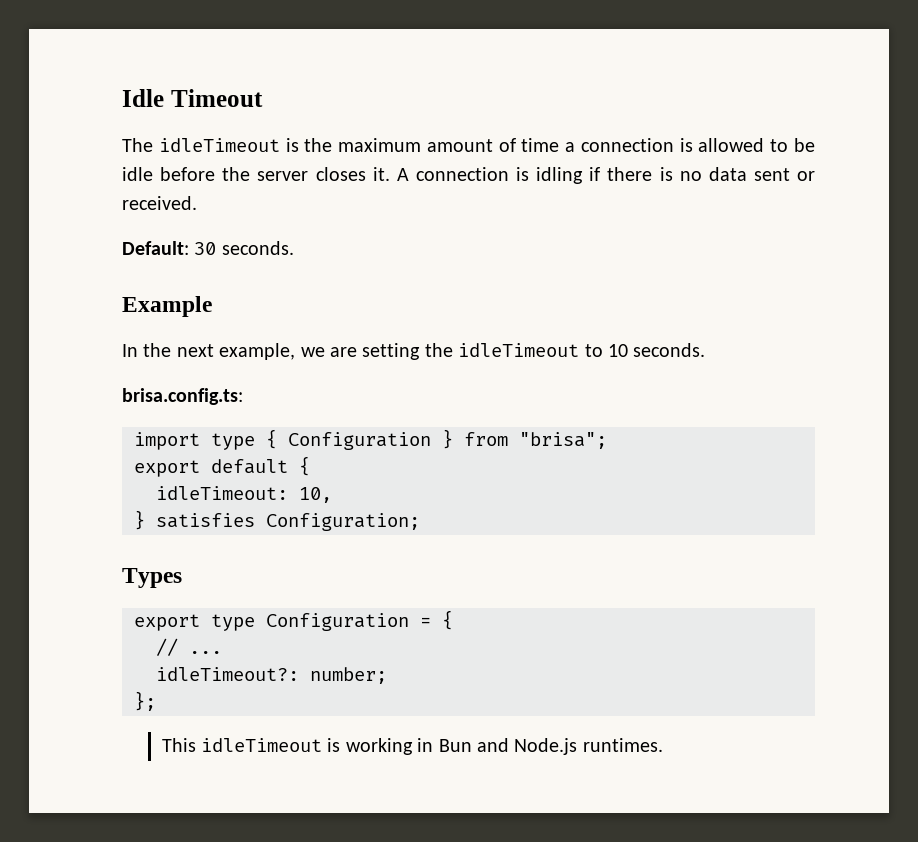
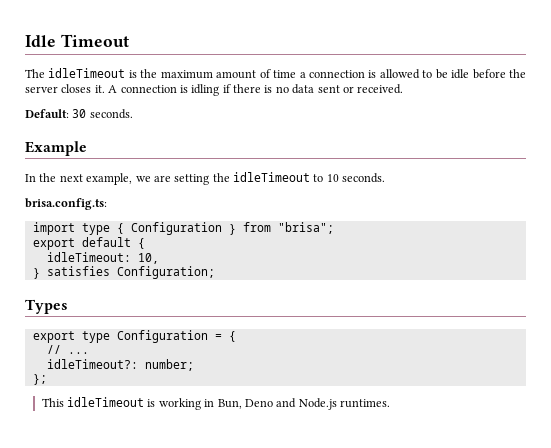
- This idleTimeout is working in Bun and Node.js runtimes.
+ This idleTimeout is working in Bun, Deno and Node.js runtimes.

